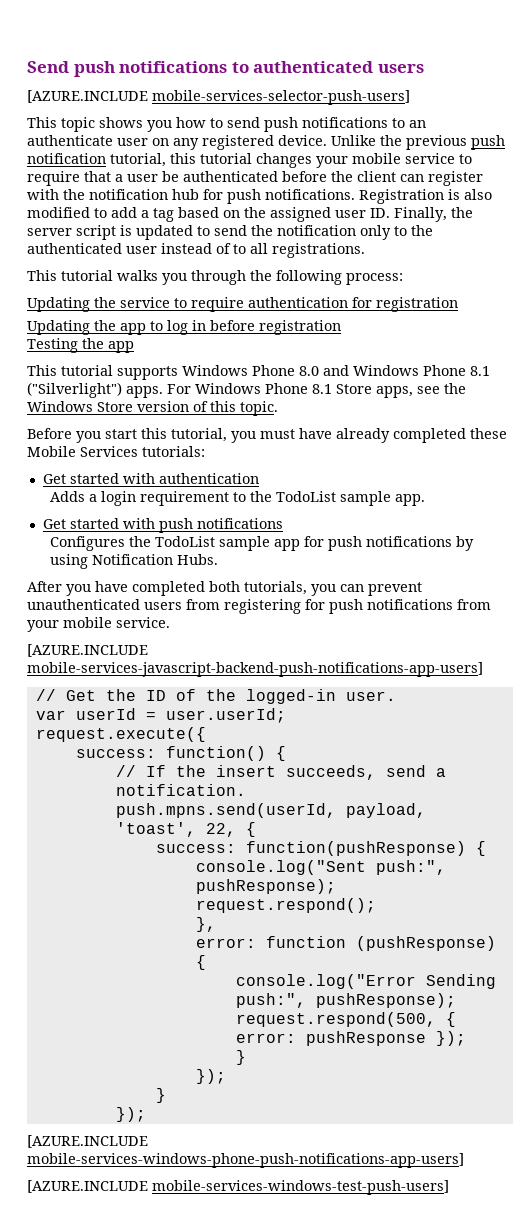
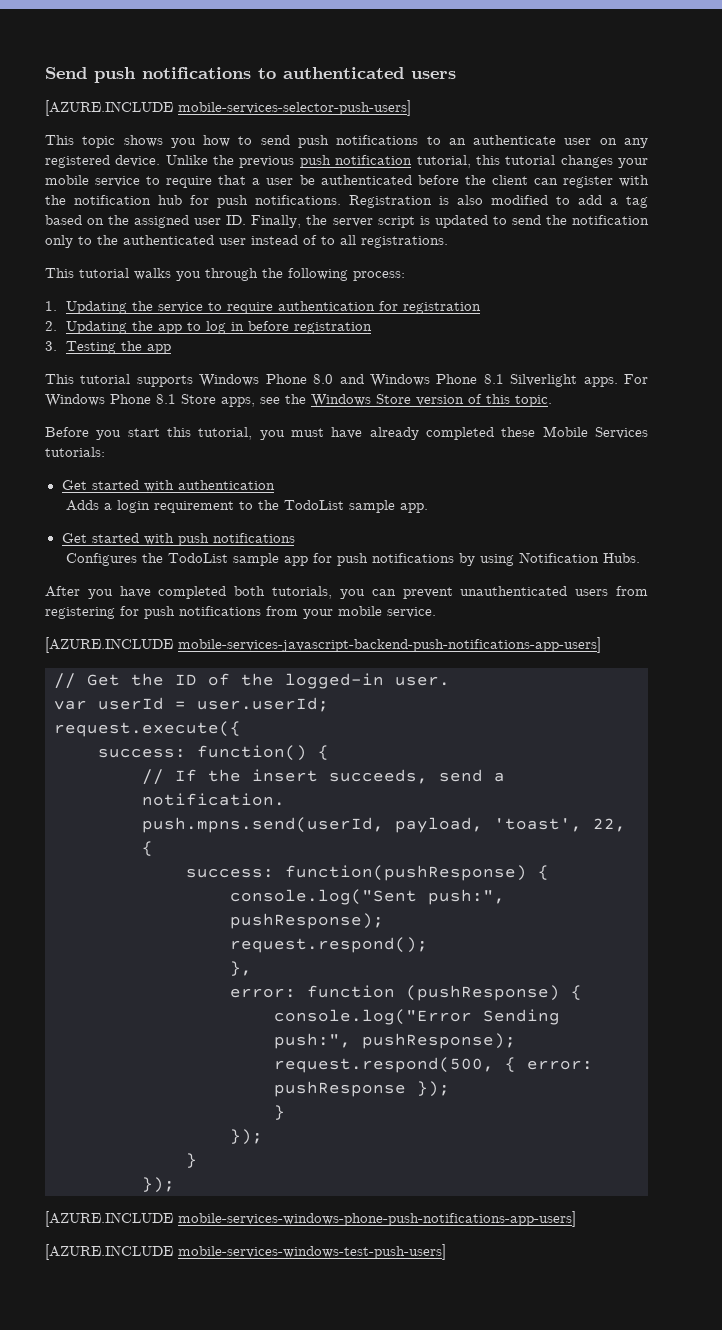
- Updating the service to require authentication for registration
+ 1. Updating the service to require authentication for registration
- Updating the app to log in before registration
+ 2. Updating the app to log in before registration
- Testing the app
+ 3. Testing the app
- This tutorial supports Windows Phone 8.0 and Windows Phone 8.1 ("Silverlight") apps.
+ This tutorial supports Windows Phone 8.0 and Windows Phone 8.1 Silverlight apps.

